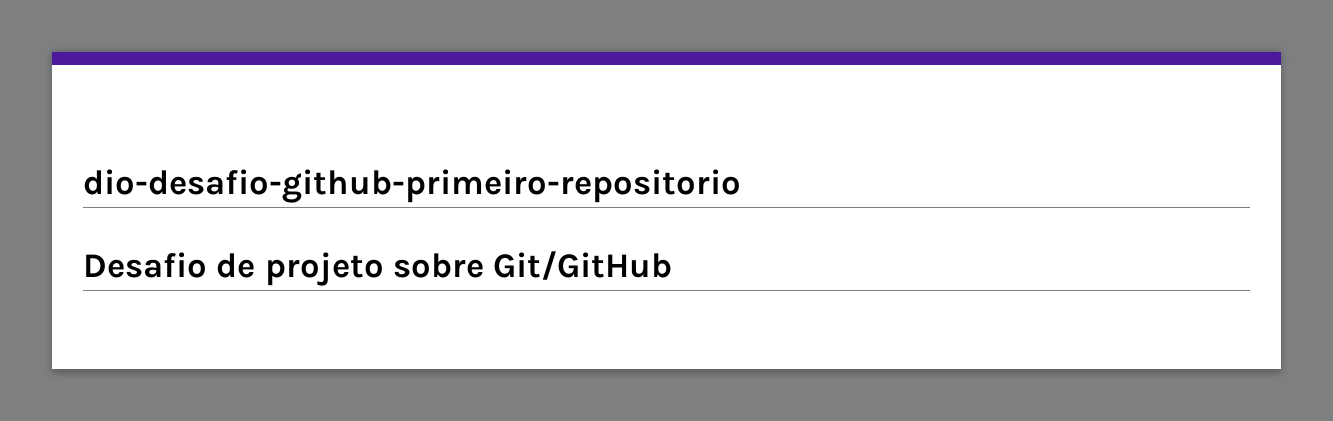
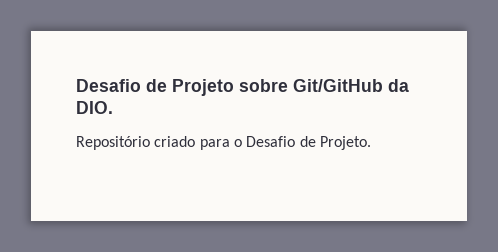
- dio-desafio-github-primeiro-repositorio
- Desafio de projeto sobre Git/GitHub
+ Desafio de Projeto sobre Git/GitHub da DIO.
+ Repositório criado para o Desafio de Projeto.

